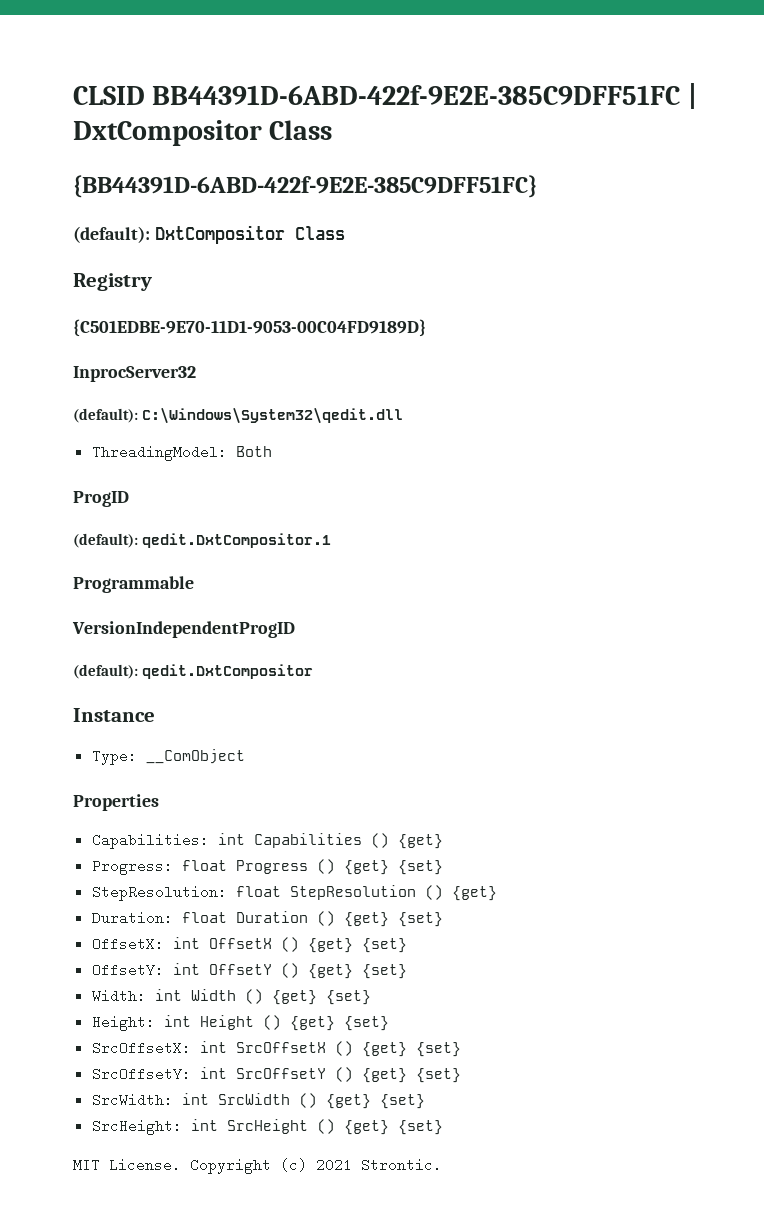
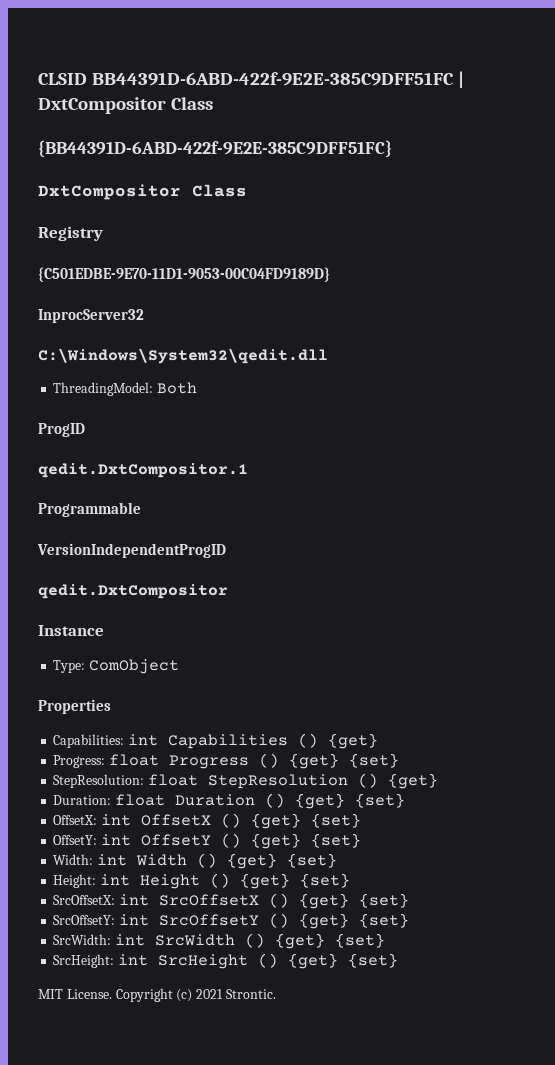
  {BB44391D-6ABD-422f-9E2E-385C9DFF51FC}
- (default): DxtCompositor Class
+ DxtCompositor Class
- (default): C:\Windows\System32\qedit.dll
+ C:\Windows\System32\qedit.dll
- (default): qedit.DxtCompositor.1
+ qedit.DxtCompositor.1
- (default): qedit.DxtCompositor
+ qedit.DxtCompositor
- Type: __ComObject
+ Type: ComObject

